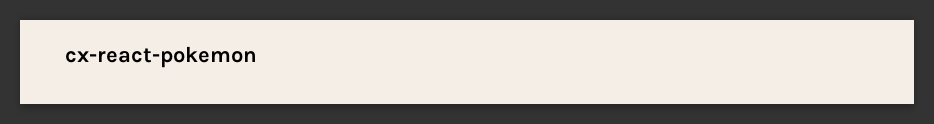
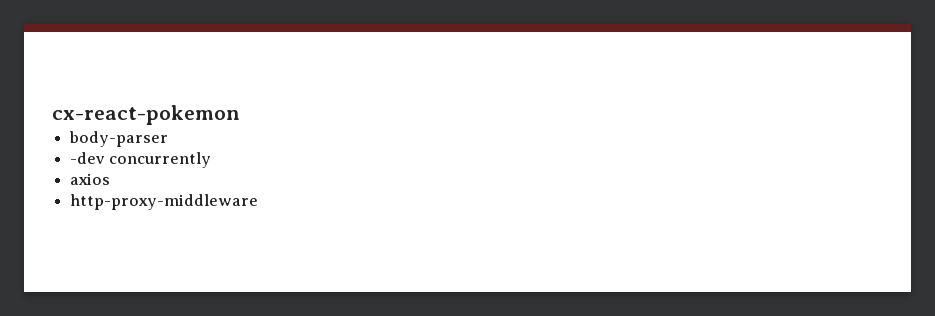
+ body-parser
+ -dev concurrently
+ axios
+ http-proxy-middleware

